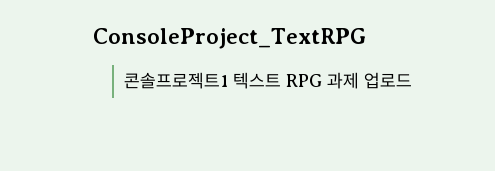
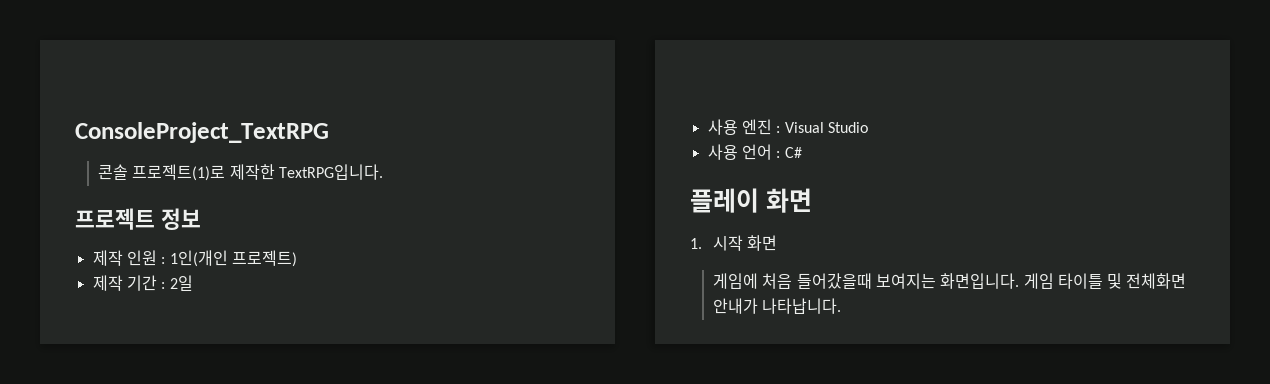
- 콘솔프로젝트1 텍스트 RPG 과제 업로드
+ 콘솔 프로젝트(1)로 제작한 TextRPG입니다.
+ 프로젝트 정보
+ 제작 인원 : 1인(개인 프로젝트)
+ 제작 기간 : 2일
+ 사용 엔진 : Visual Studio
+ 사용 언어 : C#
+ 플레이 화면
+ 1. 시작 화면
+ 게임에 처음 들어갔을때 보여지는 화면입니다. 게임 타이틀 및 전체화면 안내가 나타납니다.

